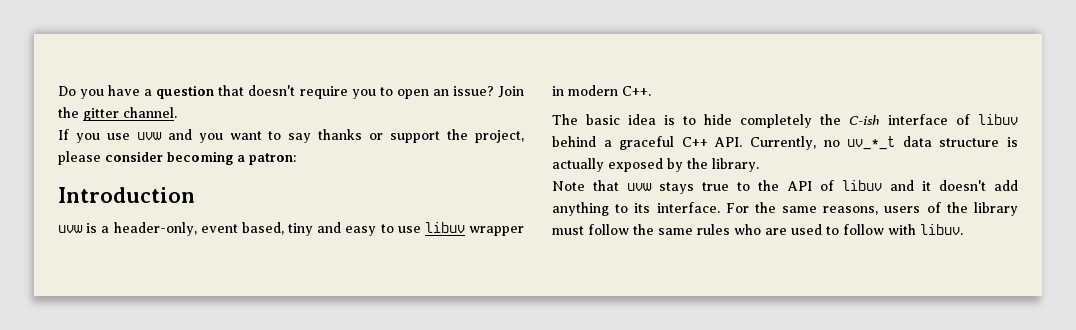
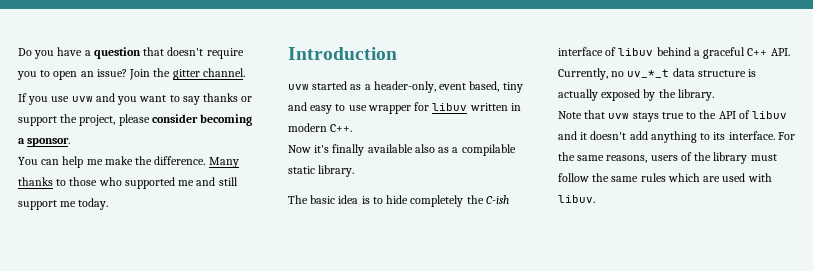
- If you use uvw and you want to say thanks or support the project, please consider becoming a patron:
+ If you use uvw and you want to say thanks or support the project, please consider becoming a sponsor.
+ You can help me make the difference. Many thanks to those who supported me and still support me today.
- uvw is a header-only, event based, tiny and easy to use libuv wrapper in modern C++.
+ uvw started as a header-only, event based, tiny and easy to use wrapper for libuv written in modern C++.
+ Now it's finally available also as a compilable static library.
- For the same reasons, users of the library must follow the same rules who are used to follow with libuv.
+ For the same reasons, users of the library must follow the same rules which are used with libuv.

